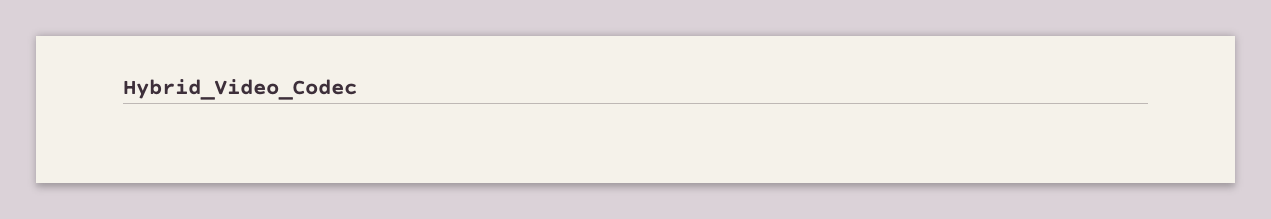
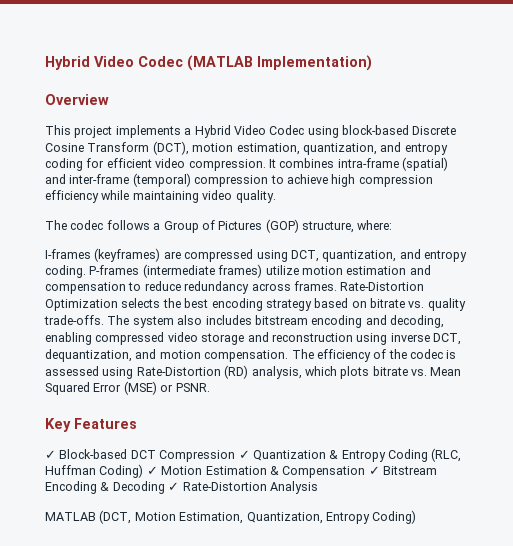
- Hybrid_Video_Codec
+ Hybrid Video Codec (MATLAB Implementation)
+ Overview
+ This project implements a Hybrid Video Codec using block-based Discrete Cosine Transform (DCT), motion estimation, quantization, and entropy coding for efficient video compression. It combines intra-frame (spatial) and inter-frame (temporal) compression to achieve high compression efficiency while maintaining video quality.
+ The codec follows a Group of Pictures (GOP) structure, where:
+ I-frames (keyframes) are compressed using DCT, quantization, and entropy coding. P-frames (intermediate frames) utilize motion estimation and compensation to reduce redundancy across frames. Rate-Distortion Optimization selects the best encoding strategy based on bitrate vs. quality trade-offs. The system also includes bitstream encoding and decoding, enabling compressed video storage and reconstruction using inverse DCT, dequantization, and motion compensation. The efficiency of the codec is assessed using Rate-Distortion (RD) analysis, which plots bitrate vs. Mean Squared Error (MSE) or PSNR.
+ Key Features
+ ✓ Block-based DCT Compression ✓ Quantization & Entropy Coding (RLC, Huffman Coding) ✓ Motion Estimation & Compensation ✓ Bitstream Encoding & Decoding ✓ Rate-Distortion Analysis
+ MATLAB (DCT, Motion Estimation, Quantization, Entropy Coding)

